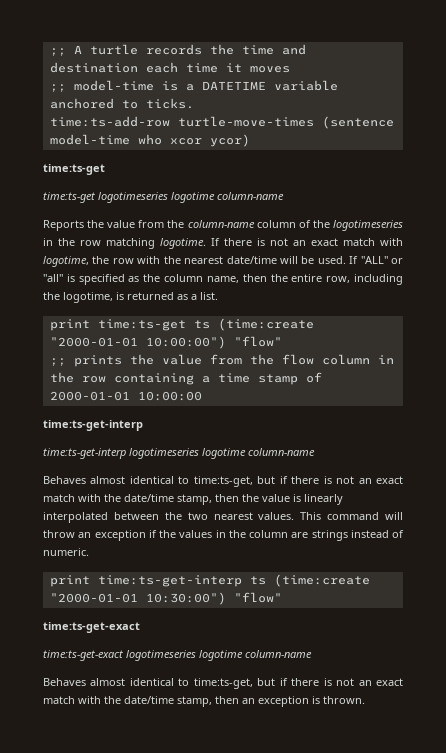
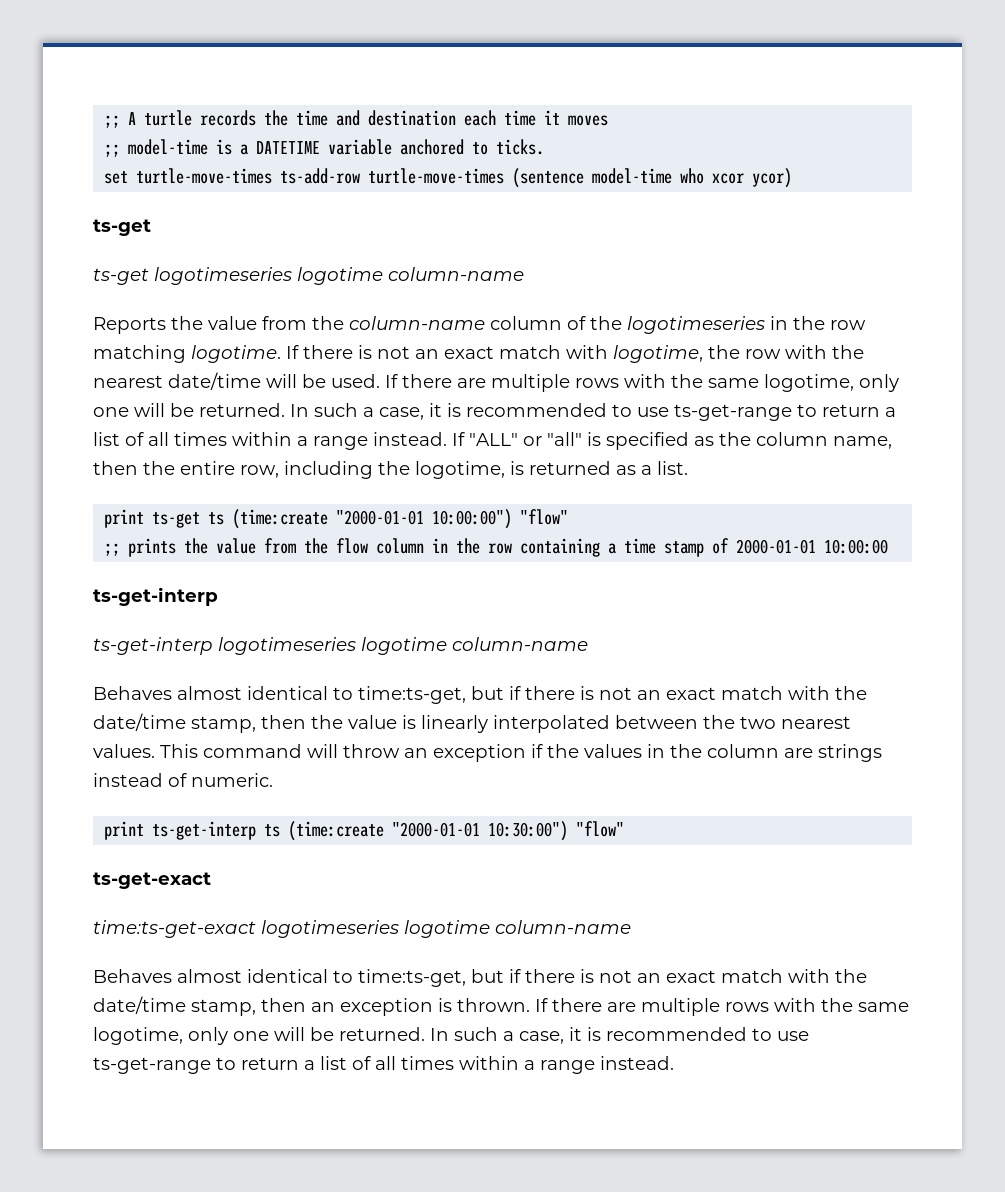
- time:ts-add-row turtle-move-times (sentence model-time who xcor ycor)
- time:ts-get
- time:ts-get logotimeseries logotime column-name
+ set turtle-move-times ts-add-row turtle-move-times (sentence model-time who xcor ycor)
+ ts-get
+ ts-get logotimeseries logotime column-name
- If "ALL" or "all" is specified as the column name, then the entire row, including the logotime, is returned as a list.
+ If there are multiple rows with the same logotime, only one will be returned. In such a case, it is recommended to use ts-get-range to return a list of all times within a range instead. If "ALL" or "all" is specified as the column name, then the entire row, including the logotime, is returned as a list.
- print time:ts-get ts (time:create "2000-01-01 10:00:00") "flow"
+ print ts-get ts (time:create "2000-01-01 10:00:00") "flow"
  ;; prints the value from the flow column in the row containing a time stamp of 2000-01-01 10:00:00
- time:ts-get-interp
- time:ts-get-interp logotimeseries logotime column-name
+ ts-get-interp
+ ts-get-interp logotimeseries logotime column-name
- print time:ts-get-interp ts (time:create "2000-01-01 10:30:00") "flow"
- time:ts-get-exact
+ print ts-get-interp ts (time:create "2000-01-01 10:30:00") "flow"
+ ts-get-exact
- Behaves almost identical to time:ts-get, but if there is not an exact match with the date/time stamp, then an exception is thrown.
+ Behaves almost identical to time:ts-get, but if there is not an exact match with the date/time stamp, then an exception is thrown. If there are multiple rows with the same logotime, only one will be returned. In such a case, it is recommended to use ts-get-range to return a list of all times within a range instead.

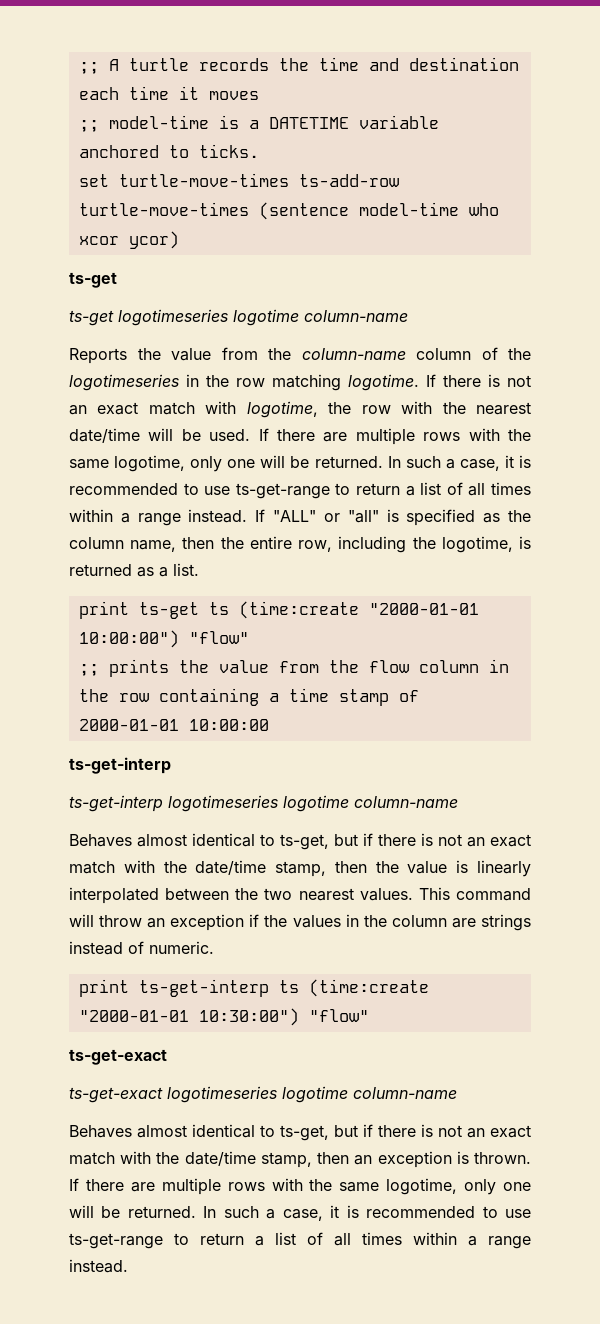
- Behaves almost identical to time:ts-get, but if there is not an exact match with the date/time stamp, then the value is linearly interpolated between the two nearest values.
+ Behaves almost identical to ts-get, but if there is not an exact match with the date/time stamp, then the value is linearly interpolated between the two nearest values.
- time:ts-get-exact logotimeseries logotime column-name
- Behaves almost identical to time:ts-get, but if there is not an exact match with the date/time stamp, then an exception is thrown.
+ ts-get-exact logotimeseries logotime column-name
+ Behaves almost identical to ts-get, but if there is not an exact match with the date/time stamp, then an exception is thrown.

